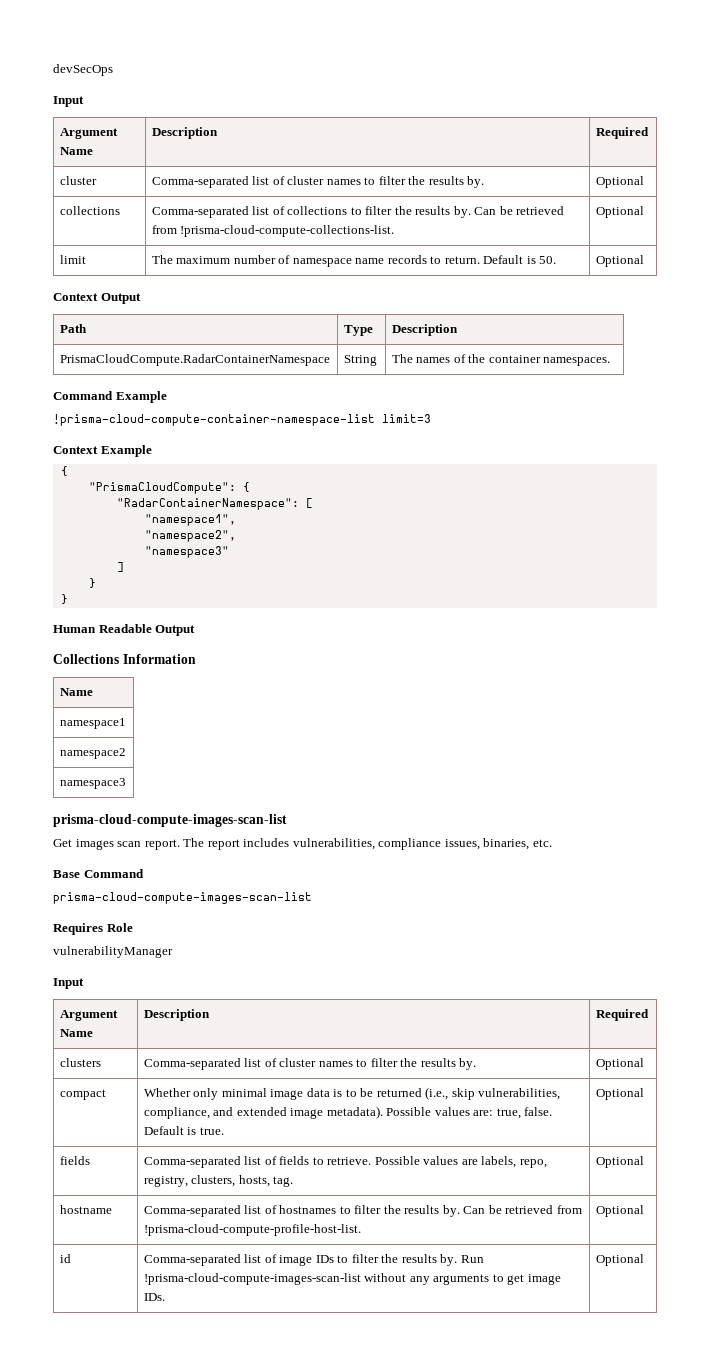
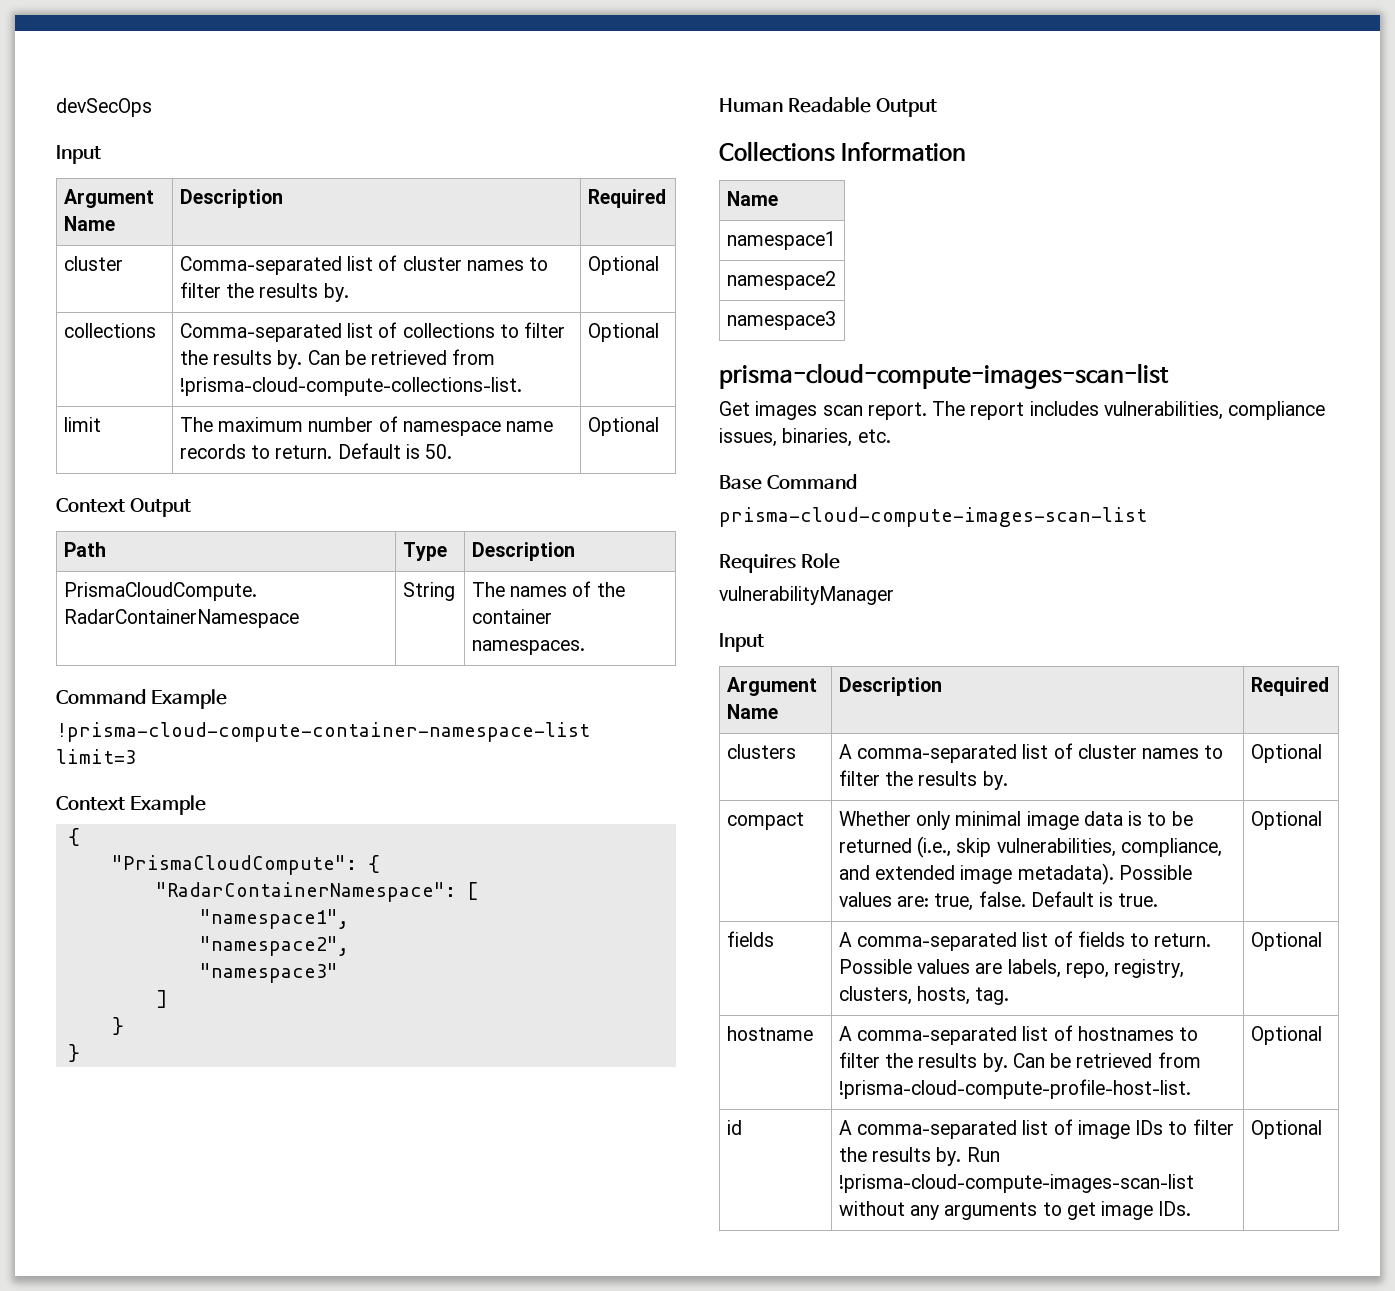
- clusters | Comma-separated list of cluster names to filter the results by. | Optional
+ clusters | A comma-separated list of cluster names to filter the results by. | Optional
- fields | Comma-separated list of fields to retrieve. Possible values are labels, repo, registry, clusters, hosts, tag. | Optional
+ fields | A comma-separated list of fields to return. Possible values are labels, repo, registry, clusters, hosts, tag. | Optional
- hostname | Comma-separated list of hostnames to filter the results by. Can be retrieved from !prisma-cloud-compute-profile-host-list. | Optional
+ hostname | A comma-separated list of hostnames to filter the results by. Can be retrieved from !prisma-cloud-compute-profile-host-list. | Optional
- id | Comma-separated list of image IDs to filter the results by. Run !prisma-cloud-compute-images-scan-list without any arguments to get image IDs. | Optional
+ id | A comma-separated list of image IDs to filter the results by. Run !prisma-cloud-compute-images-scan-list without any arguments to get image IDs. | Optional

